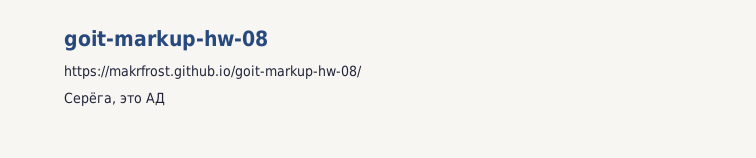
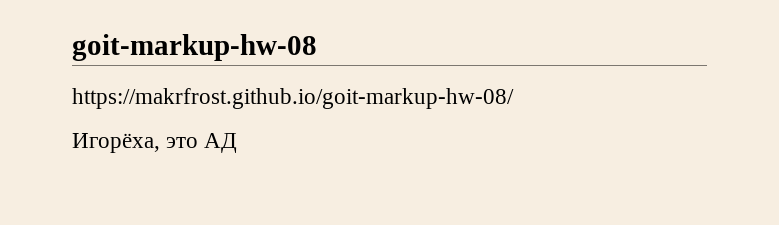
- Серёга, это АД
+ Игорёха, это АД

